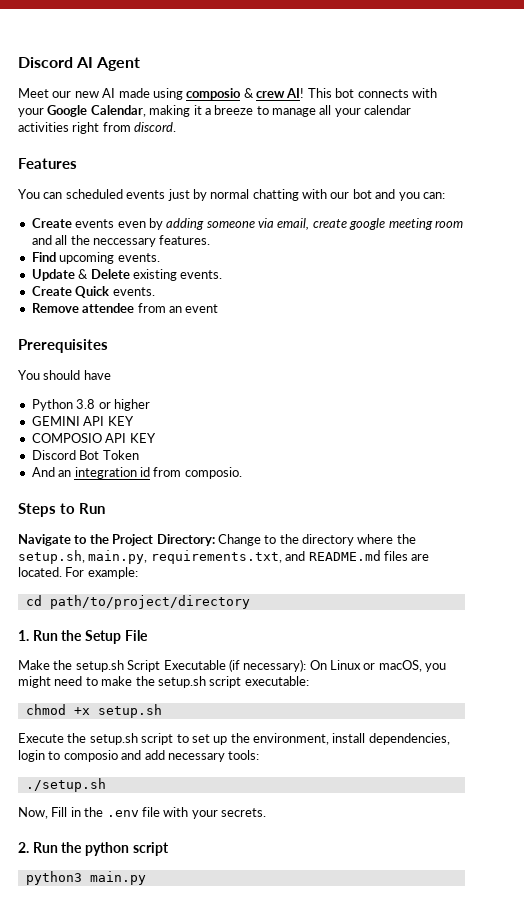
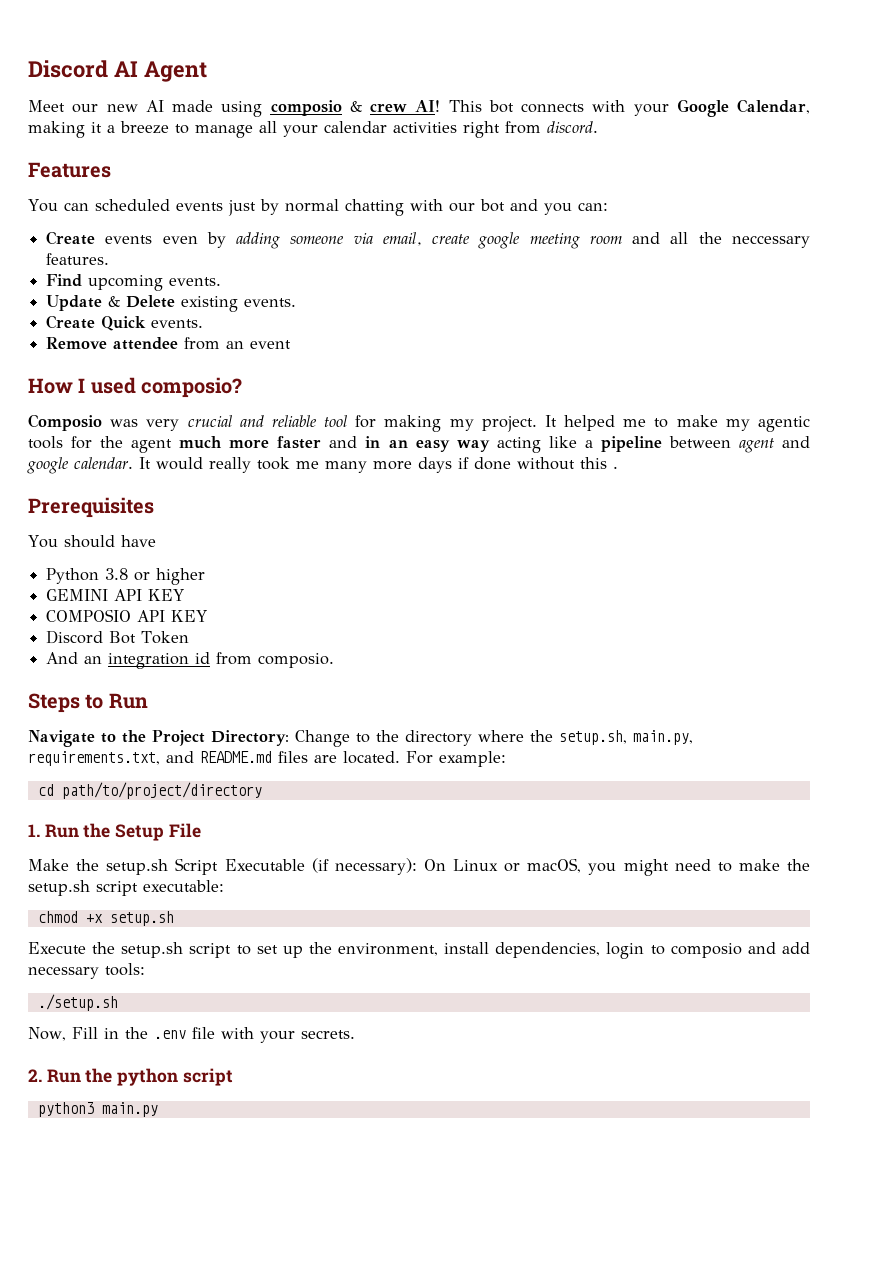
+ How I used composio?
+ Composio was very crucial and reliable tool for making my project. It helped me to make my agentic tools for the agent much more faster and in an easy way acting like a pipeline between agent and google calendar. It would really took me many more days if done without this .

